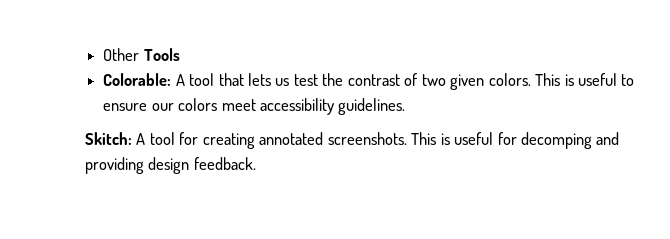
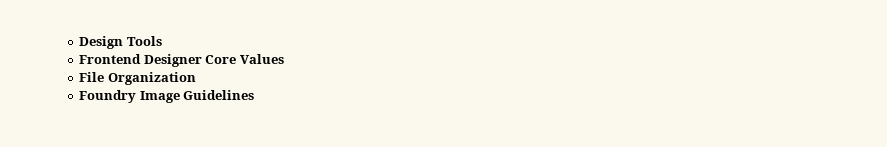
- Other Tools
+ Design Tools
- Colorable: A tool that lets us test the contrast of two given colors. This is useful to ensure our colors meet accessibility guidelines.
- Skitch: A tool for creating annotated screenshots. This is useful for decomping and providing design feedback.
+ Frontend Designer Core Values
+ File Organization
+ Foundry Image Guidelines

